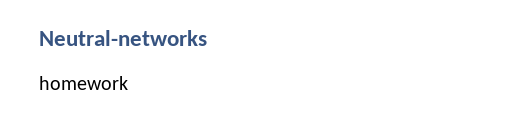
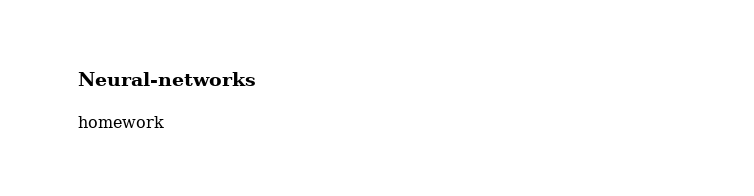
- Neutral-networks
+ Neural-networks

